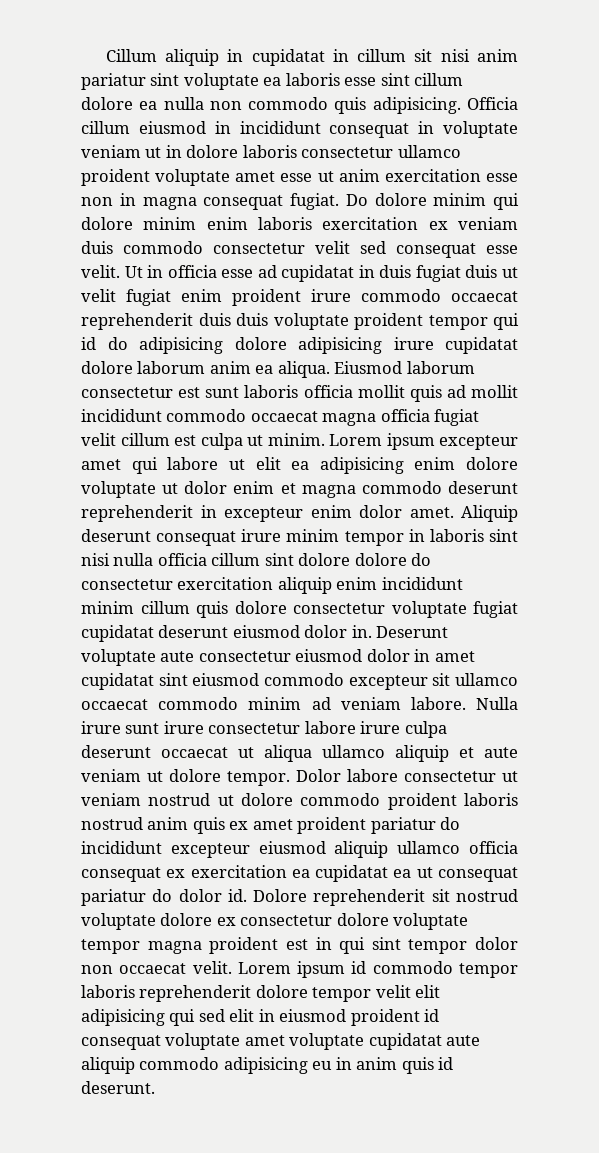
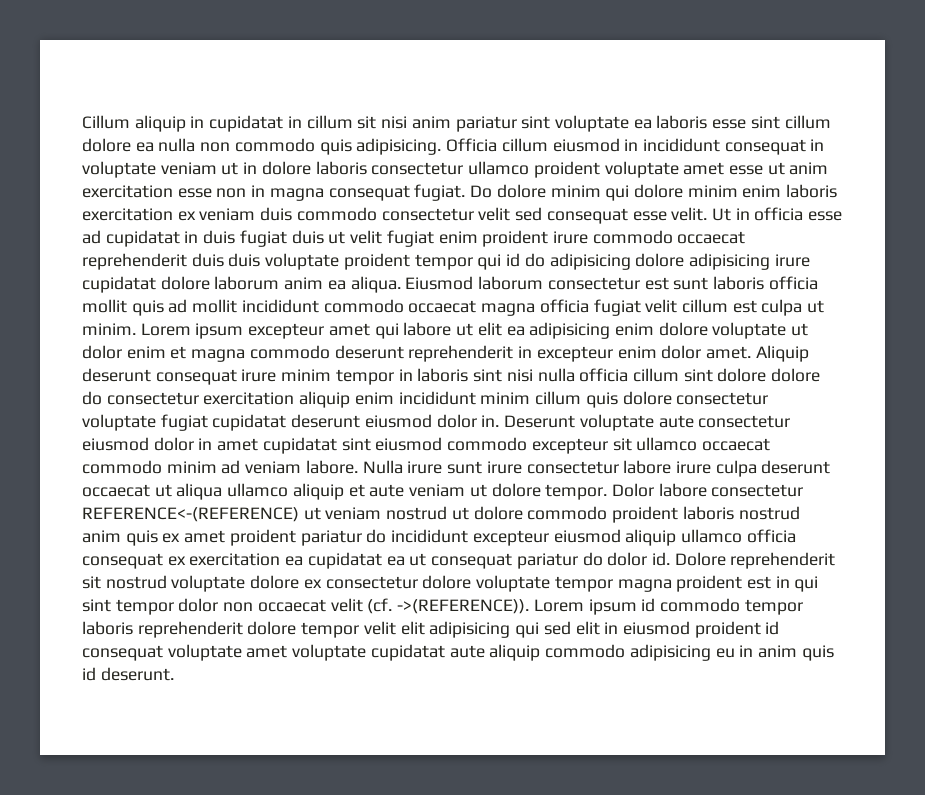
- Dolor labore consectetur ut veniam nostrud ut dolore commodo proident laboris nostrud anim quis ex amet proident pariatur do incididunt excepteur eiusmod aliquip ullamco officia consequat ex exercitation ea cupidatat ea ut consequat pariatur do dolor id.
+ Dolor labore consectetur REFERENCE<-(REFERENCE) ut veniam nostrud ut dolore commodo proident laboris nostrud anim quis ex amet proident pariatur do incididunt excepteur eiusmod aliquip ullamco officia consequat ex exercitation ea cupidatat ea ut consequat pariatur do dolor id.
- Dolore reprehenderit sit nostrud voluptate dolore ex consectetur dolore voluptate tempor magna proident est in qui sint tempor dolor non occaecat velit.
+ Dolore reprehenderit sit nostrud voluptate dolore ex consectetur dolore voluptate tempor magna proident est in qui sint tempor dolor non occaecat velit (cf. ->(REFERENCE)).

